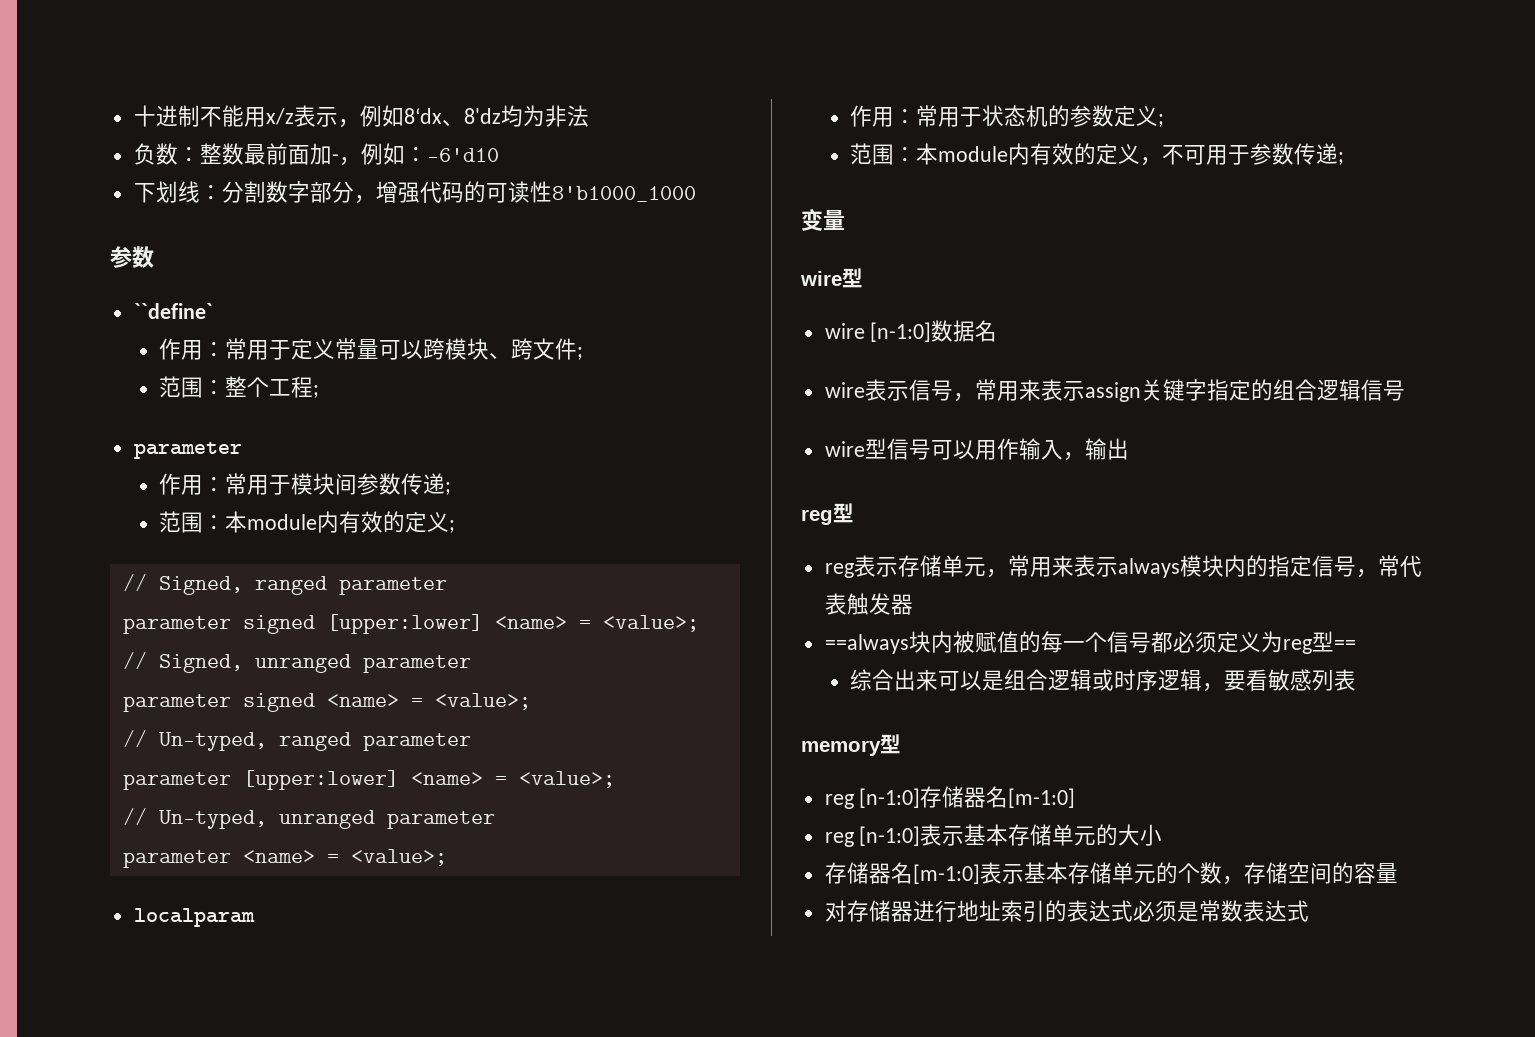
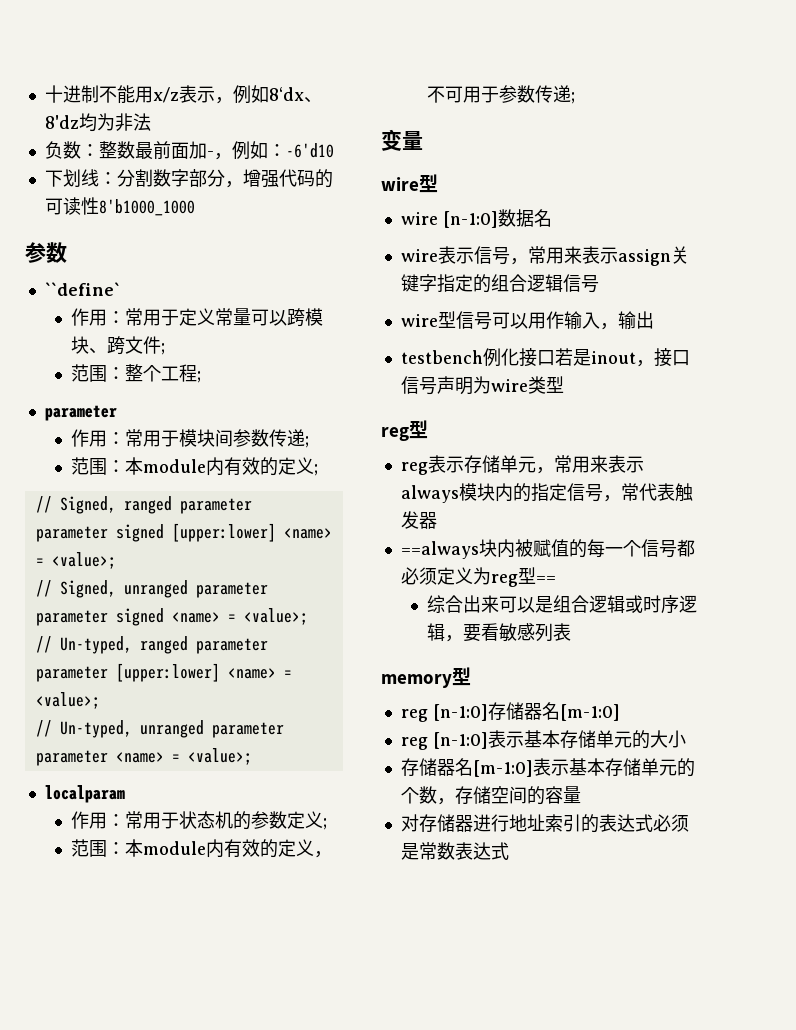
+ testbench例化接口若是inout，接口信号声明为wire类型

